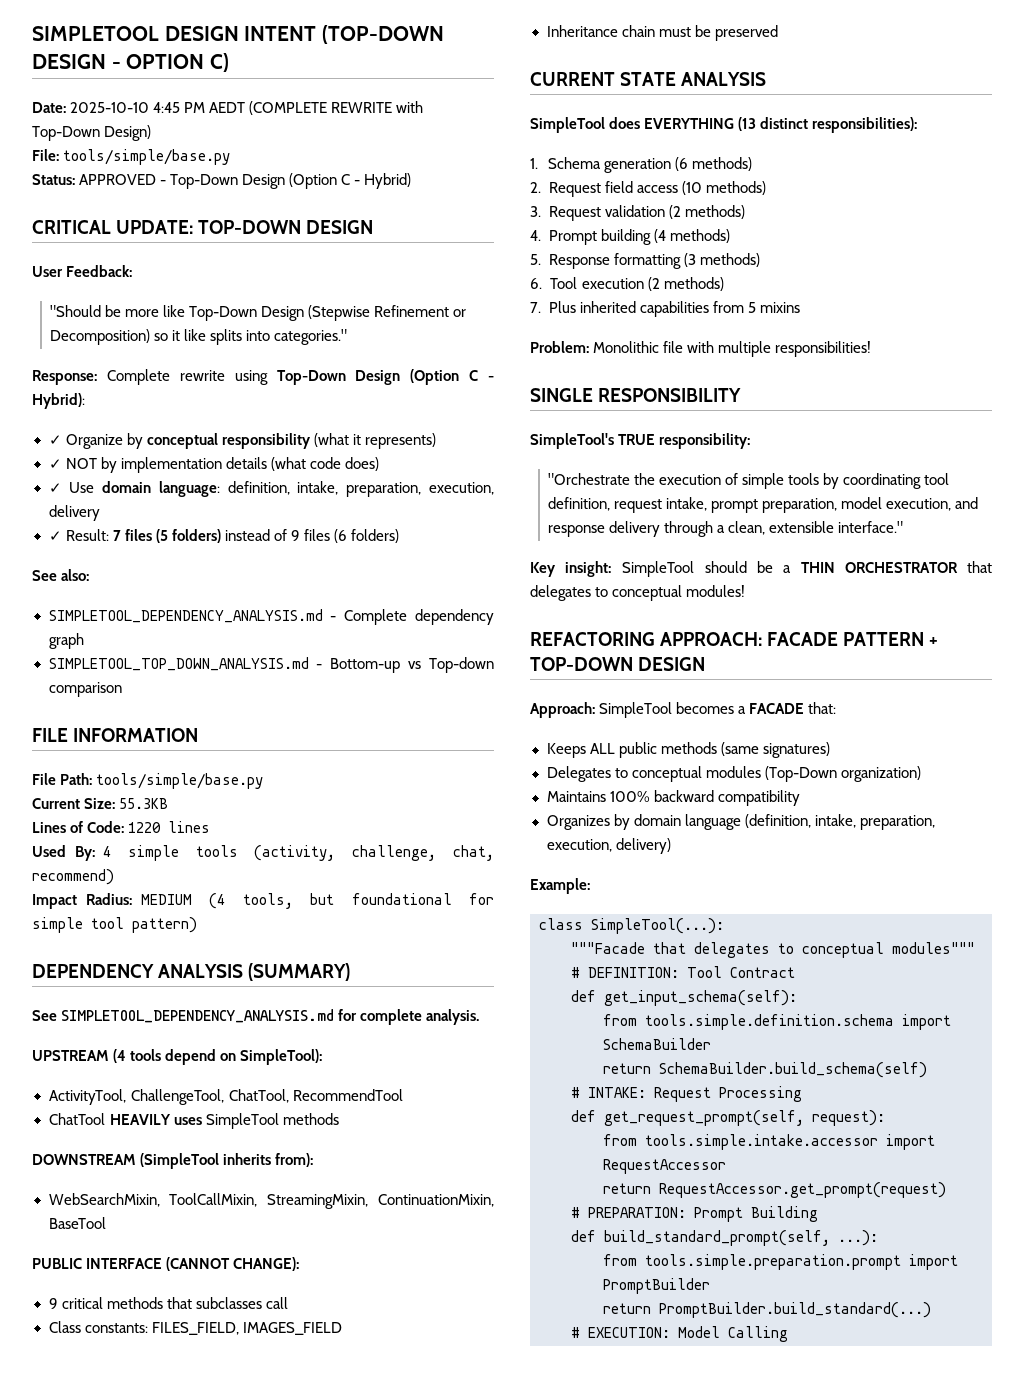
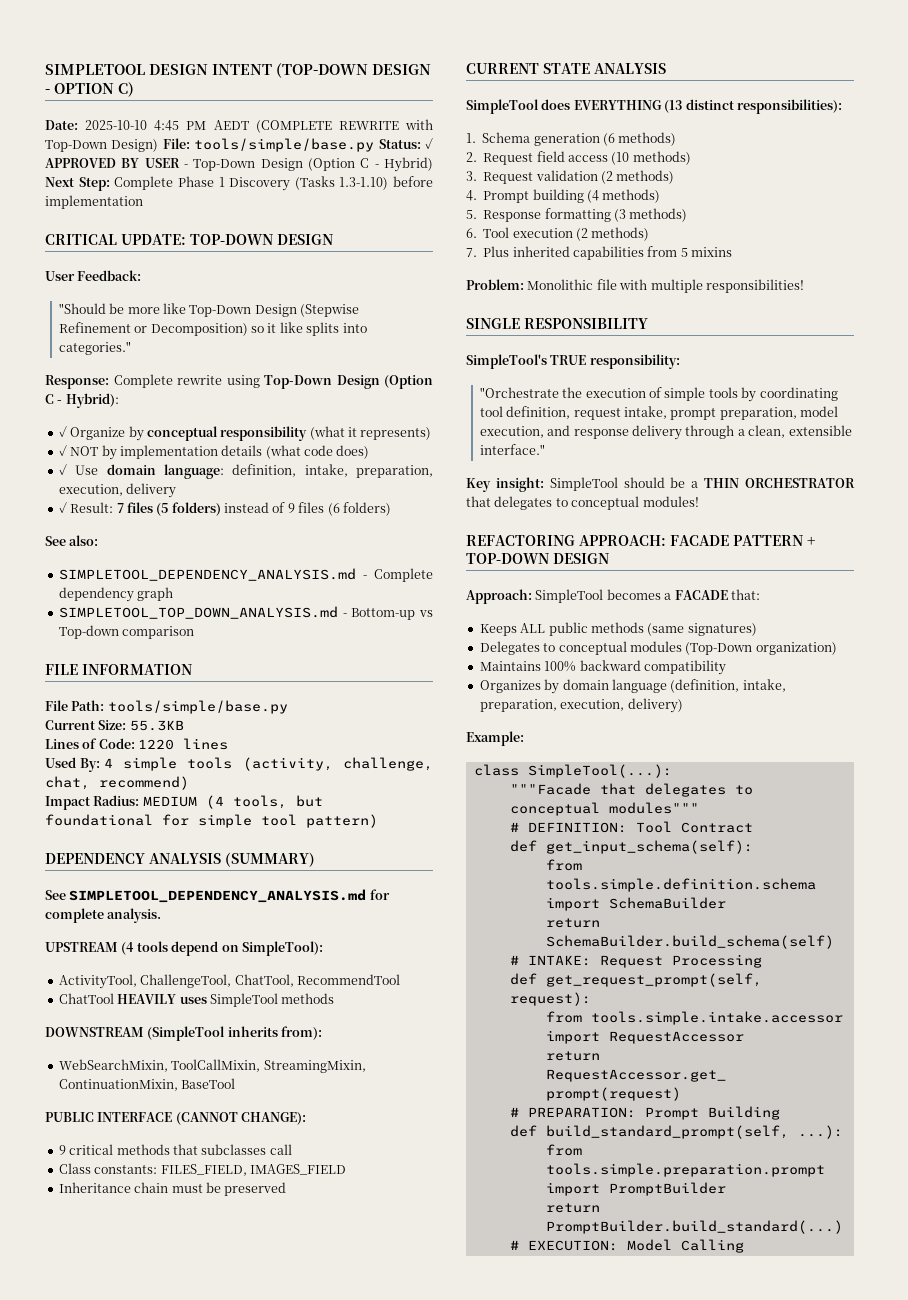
- Date: 2025-10-10 4:45 PM AEDT (COMPLETE REWRITE with Top-Down Design)
- File: tools/simple/base.py
- Status: APPROVED - Top-Down Design (Option C - Hybrid)
+ Date: 2025-10-10 4:45 PM AEDT (COMPLETE REWRITE with Top-Down Design) File: tools/simple/base.py Status: ✓ APPROVED BY USER - Top-Down Design (Option C - Hybrid) Next Step: Complete Phase 1 Discovery (Tasks 1.3-1.10) before implementation

